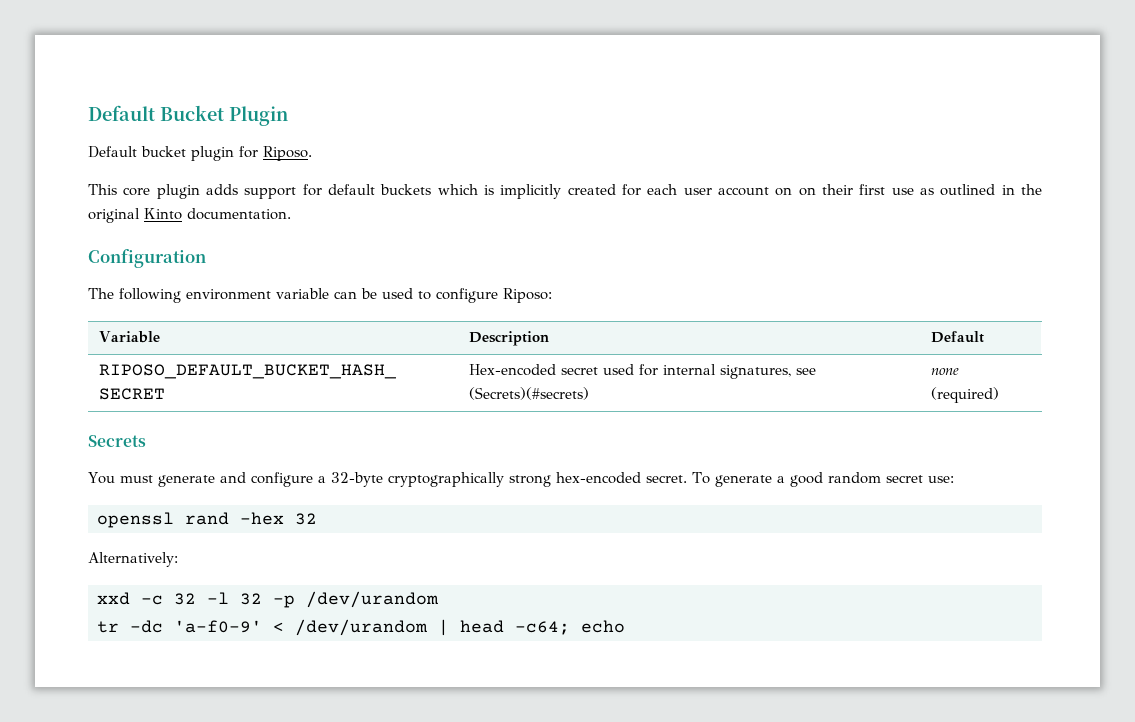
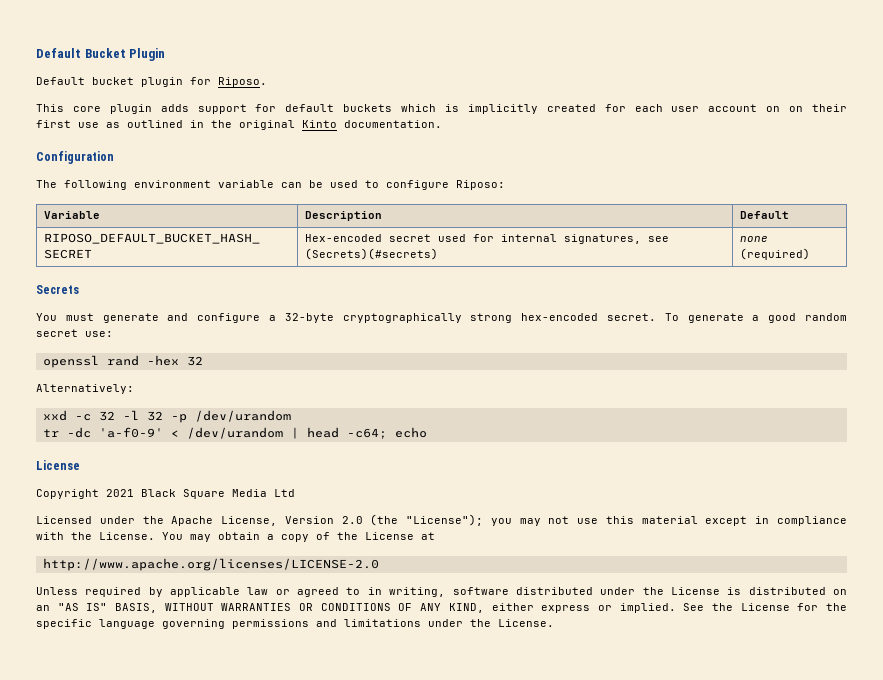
  tr -dc 'a-f0-9' < /dev/urandom | head -c64; echo
+ License
+ Copyright 2021 Black Square Media Ltd
+ Licensed under the Apache License, Version 2.0 (the "License"); you may not use this material except in compliance with the License. You may obtain a copy of the License at
+ http://www.apache.org/licenses/LICENSE-2.0
+ Unless required by applicable law or agreed to in writing, software distributed under the License is distributed on an "AS IS" BASIS, WITHOUT WARRANTIES OR CONDITIONS OF ANY KIND, either express or implied. See the License for the specific language governing permissions and limitations under the License.

